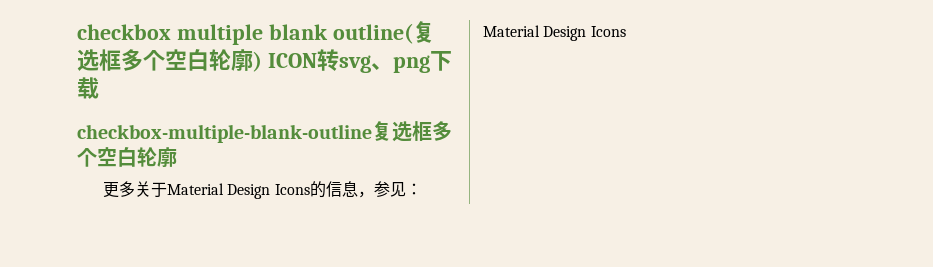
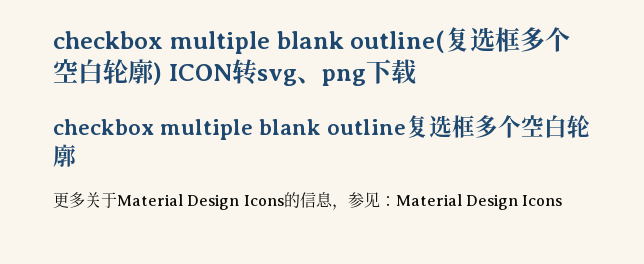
- checkbox-multiple-blank-outline复选框多个空白轮廓
+ checkbox multiple blank outline复选框多个空白轮廓

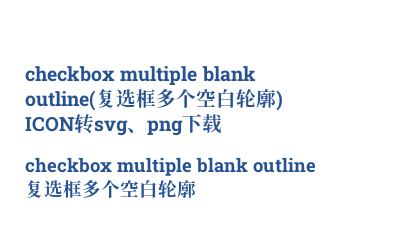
- 更多关于Material Design Icons的信息，参见：Material Design Icons

